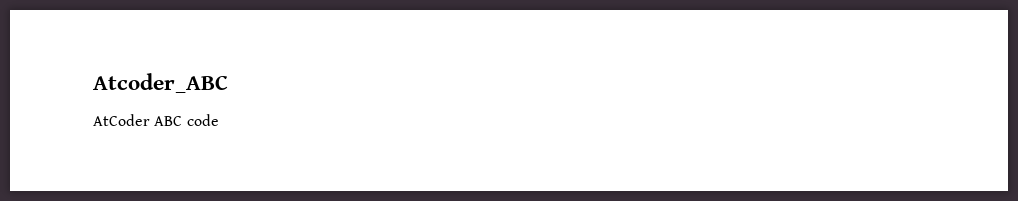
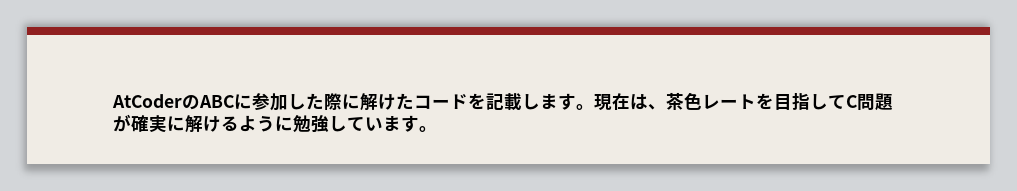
- Atcoder_ABC
- AtCoder ABC code
+ AtCoderのABCに参加した際に解けたコードを記載します。現在は、茶色レートを目指してC問題が確実に解けるように勉強しています。

